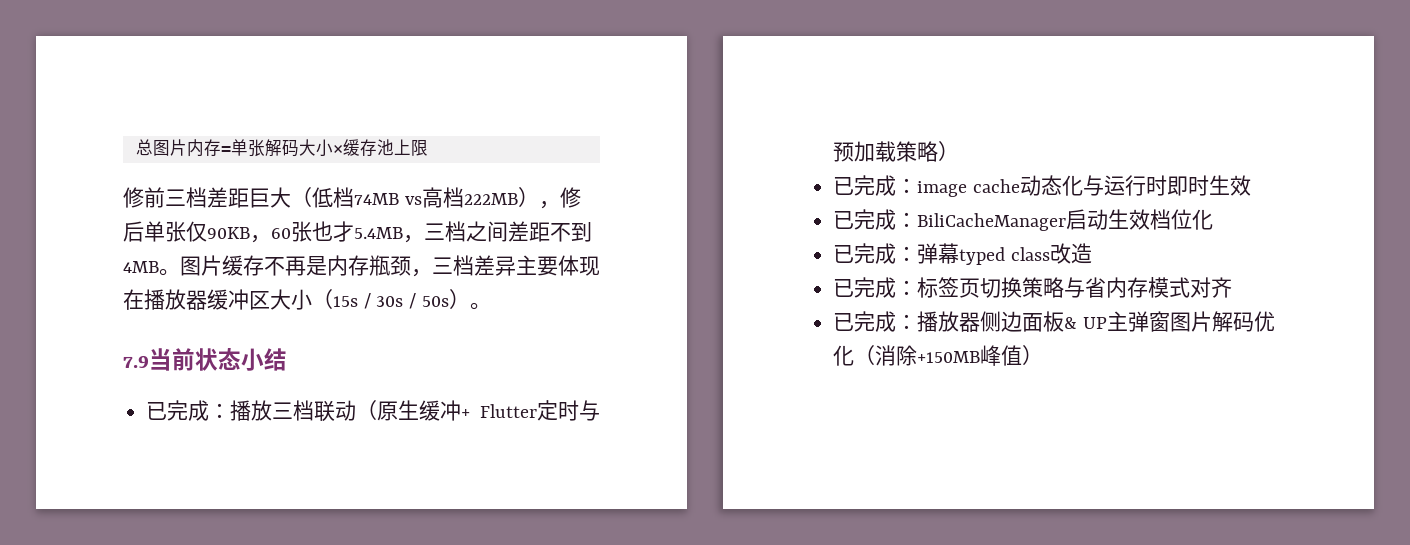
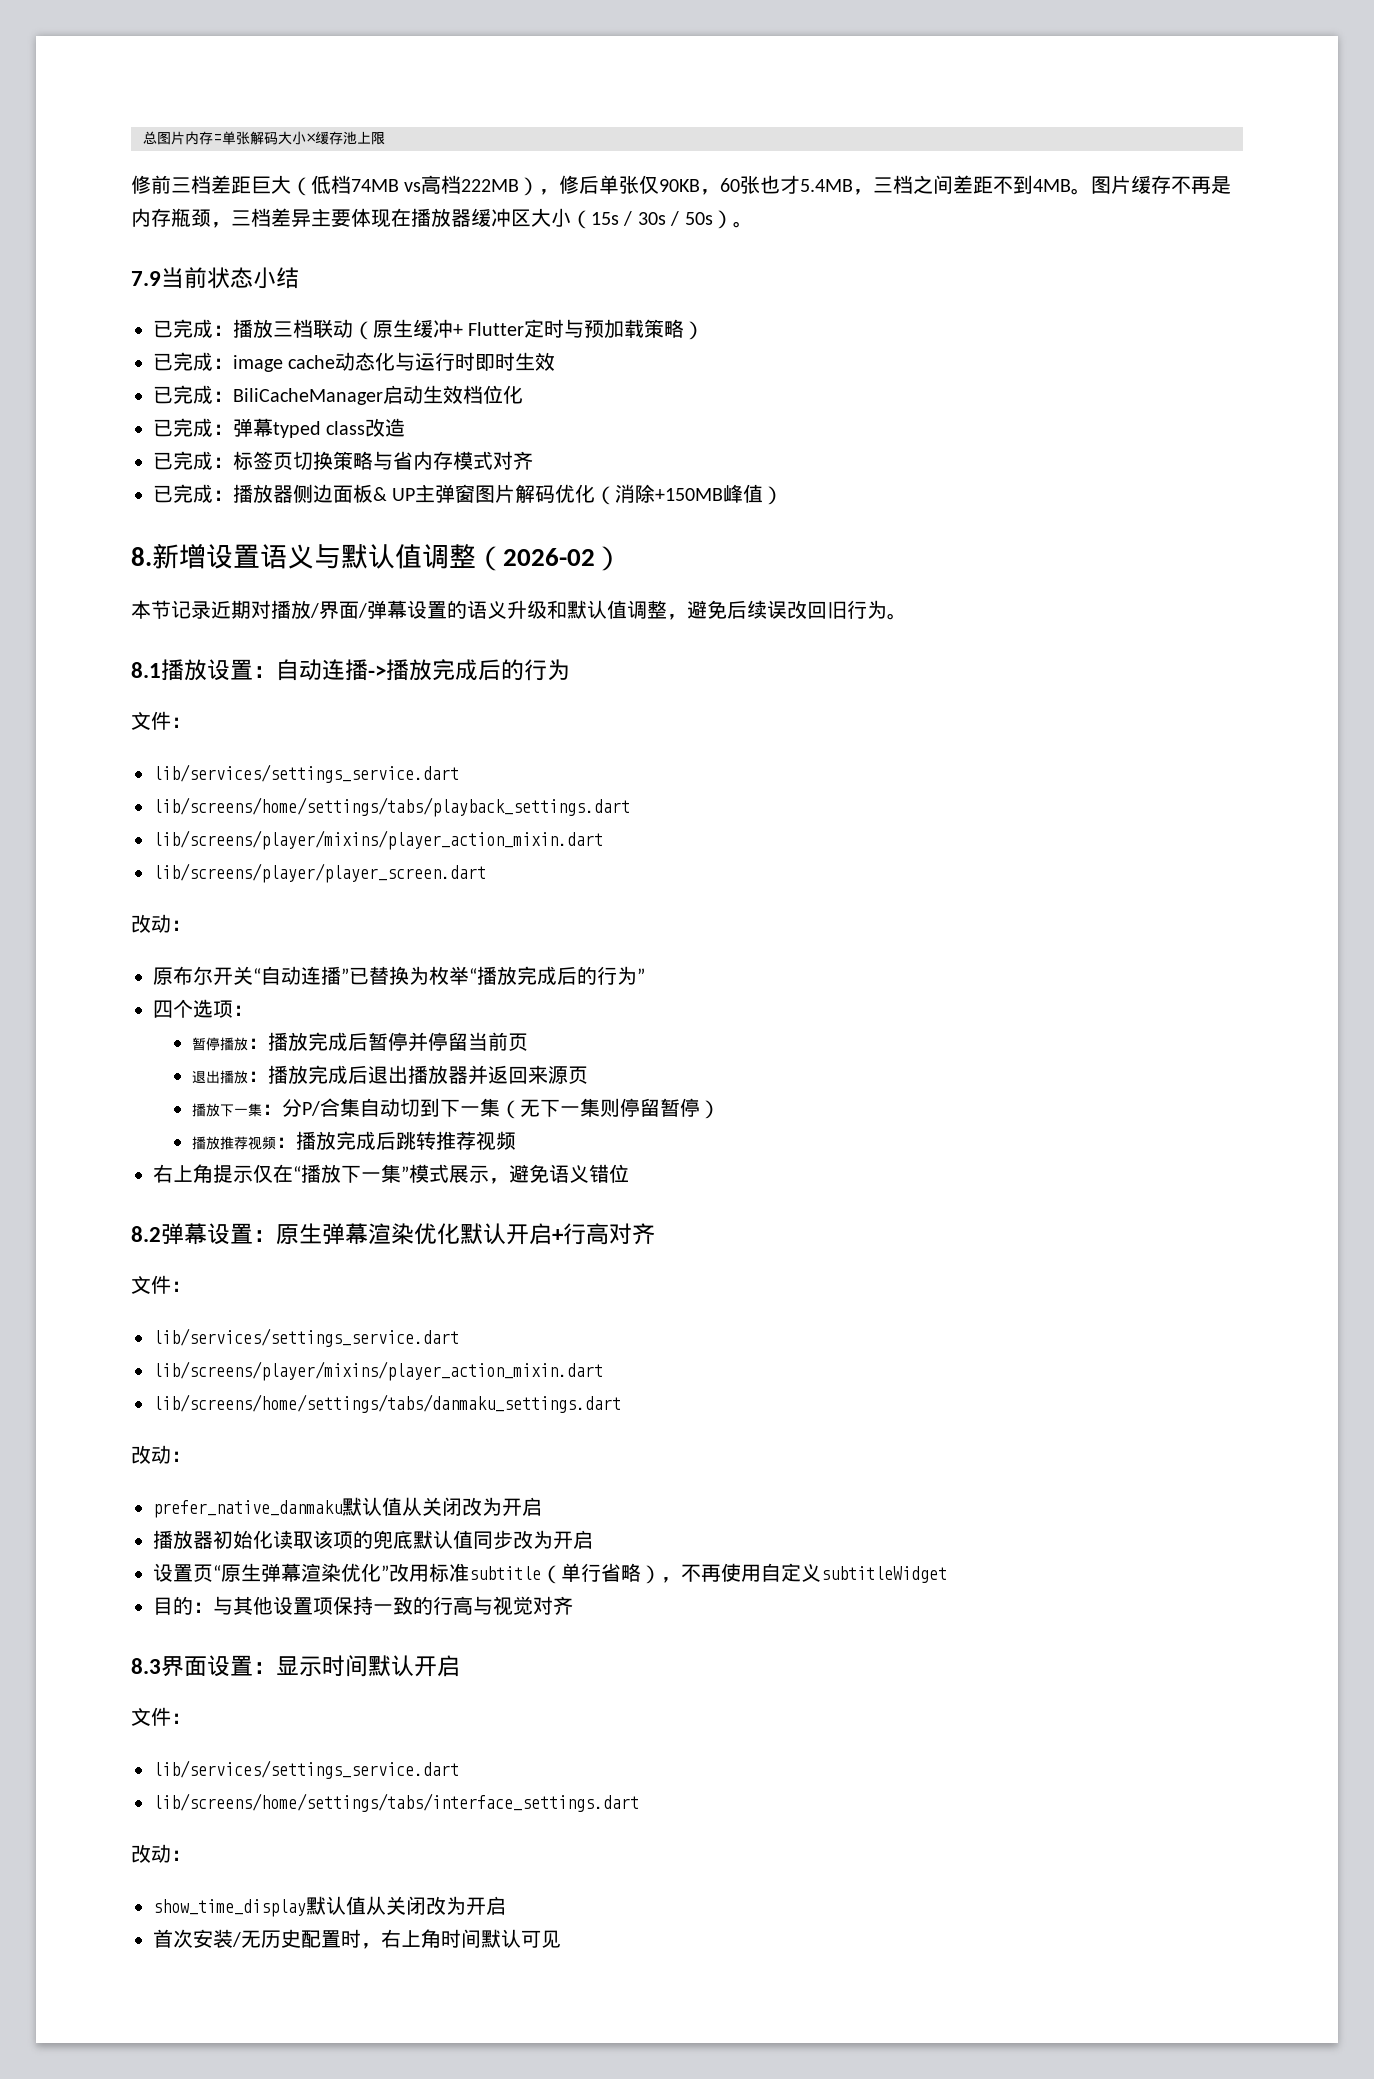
+ 8.新增设置语义与默认值调整（2026-02）
+ 本节记录近期对播放/界面/弹幕设置的语义升级和默认值调整，避免后续误改回旧行为。
+ 8.1播放设置：自动连播->播放完成后的行为
+ 文件：
+ lib/services/settings_service.dart
+ lib/screens/home/settings/tabs/playback_settings.dart
+ lib/screens/player/mixins/player_action_mixin.dart
+ lib/screens/player/player_screen.dart
+ 改动：
+ 原布尔开关“自动连播”已替换为枚举“播放完成后的行为”
+ 四个选项：
+ 暂停播放：播放完成后暂停并停留当前页
+ 退出播放：播放完成后退出播放器并返回来源页
+ 播放下一集：分P/合集自动切到下一集（无下一集则停留暂停）
+ 播放推荐视频：播放完成后跳转推荐视频
+ 右上角提示仅在“播放下一集”模式展示，避免语义错位
+ 8.2弹幕设置：原生弹幕渲染优化默认开启+行高对齐
+ 文件：
+ lib/services/settings_service.dart
+ lib/screens/player/mixins/player_action_mixin.dart
+ lib/screens/home/settings/tabs/danmaku_settings.dart
+ 改动：
+ prefer_native_danmaku默认值从关闭改为开启
+ 播放器初始化读取该项的兜底默认值同步改为开启
+ 设置页“原生弹幕渲染优化”改用标准subtitle（单行省略），不再使用自定义subtitleWidget
+ 目的：与其他设置项保持一致的行高与视觉对齐
+ 8.3界面设置：显示时间默认开启
+ 文件：
+ lib/services/settings_service.dart
+ lib/screens/home/settings/tabs/interface_settings.dart
+ 改动：
+ show_time_display默认值从关闭改为开启
+ 首次安装/无历史配置时，右上角时间默认可见

